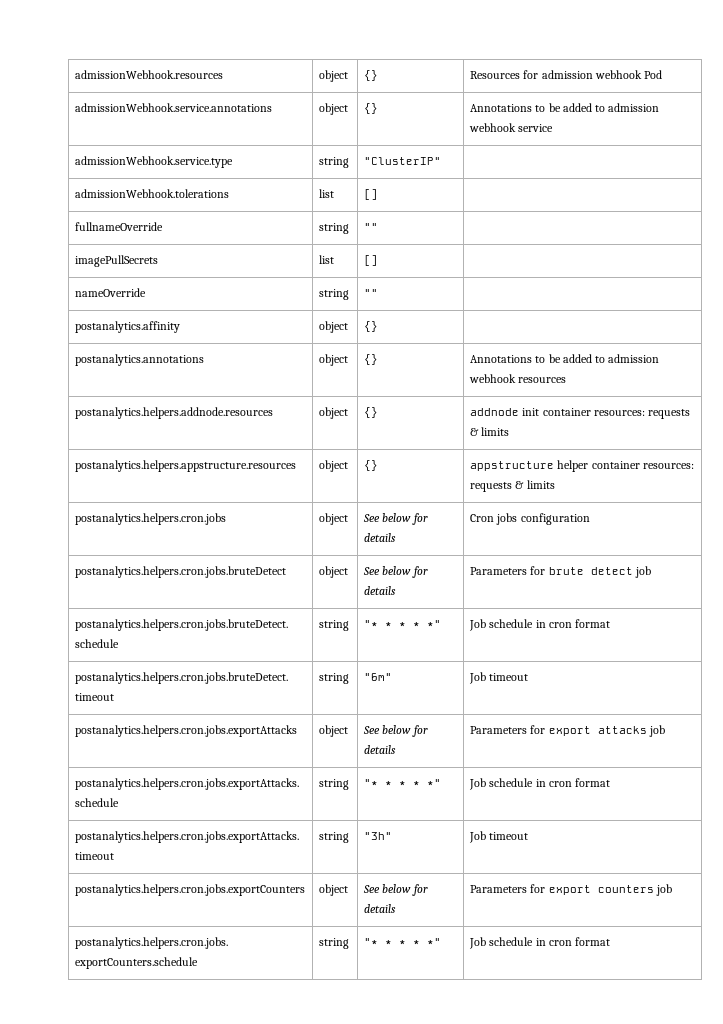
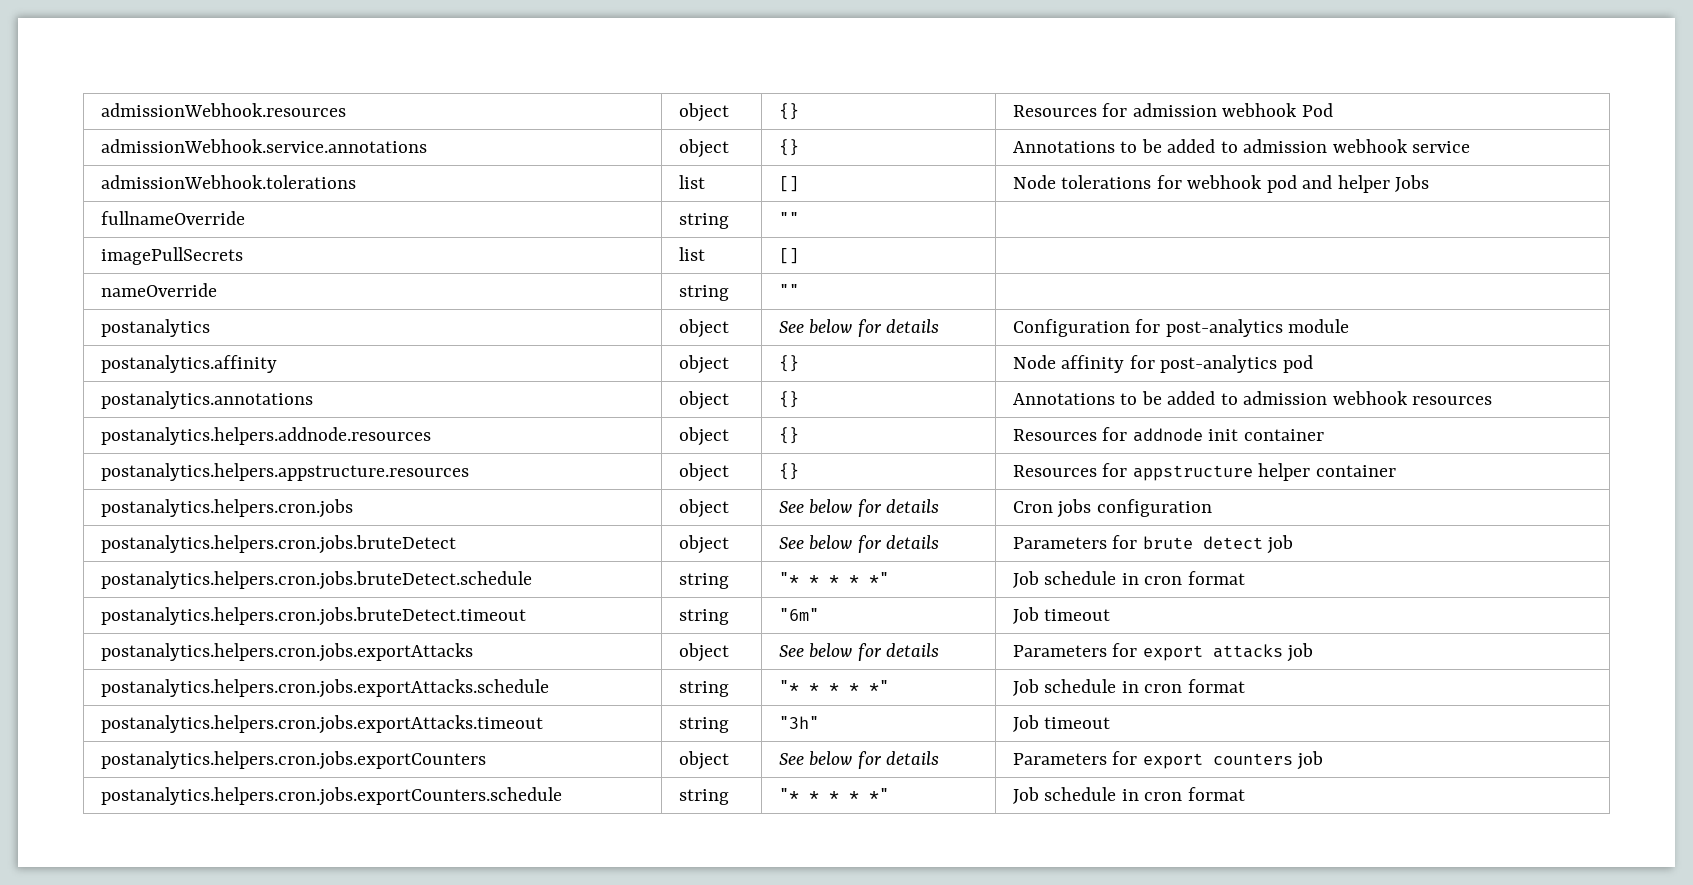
- admissionWebhook.service.type | string | "ClusterIP" |
- admissionWebhook.tolerations | list | [] |
+ admissionWebhook.tolerations | list | [] | Node tolerations for webhook pod and helper Jobs
- postanalytics.affinity | object | {} |
+ postanalytics | object | See below for details | Configuration for post-analytics module
+ postanalytics.affinity | object | {} | Node affinity for post-analytics pod
- postanalytics.helpers.addnode.resources | object | {} | addnode init container resources: requests & limits
+ postanalytics.helpers.addnode.resources | object | {} | Resources for addnode init container
- postanalytics.helpers.appstructure.resources | object | {} | appstructure helper container resources: requests & limits
+ postanalytics.helpers.appstructure.resources | object | {} | Resources for appstructure helper container

